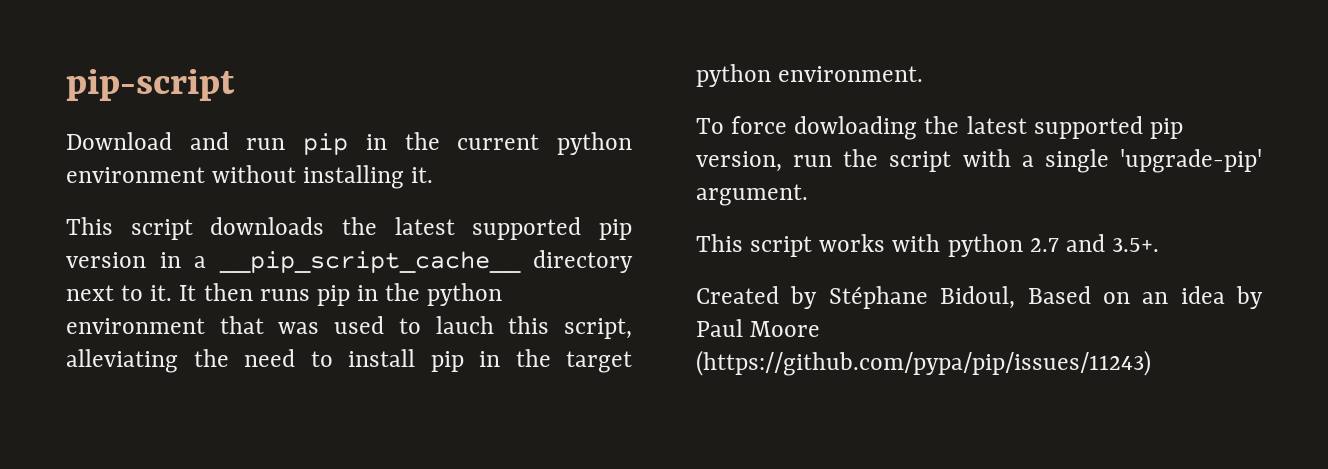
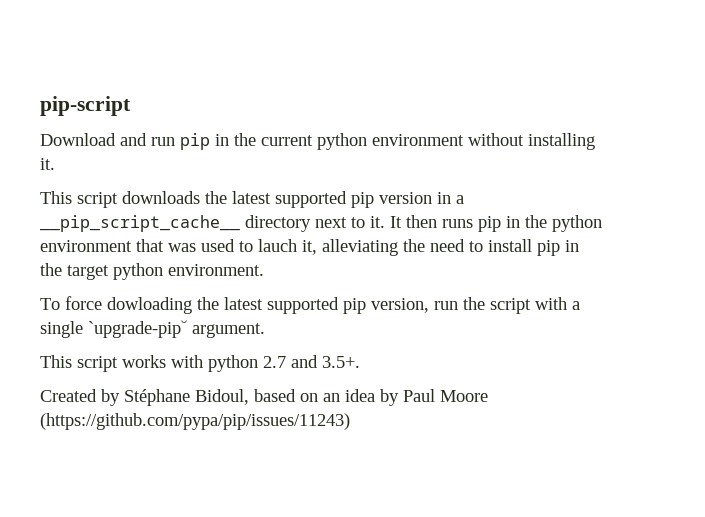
- It then runs pip in the python environment that was used to lauch this script, alleviating the need to install pip in the target python environment.
+ It then runs pip in the python environment that was used to lauch it, alleviating the need to install pip in the target python environment.
- To force dowloading the latest supported pip version, run the script with a single 'upgrade-pip' argument.
+ To force dowloading the latest supported pip version, run the script with a single `upgrade-pip˘ argument.
- Created by Stéphane Bidoul, Based on an idea by Paul Moore (https://github.com/pypa/pip/issues/11243)
+ Created by Stéphane Bidoul, based on an idea by Paul Moore (https://github.com/pypa/pip/issues/11243)

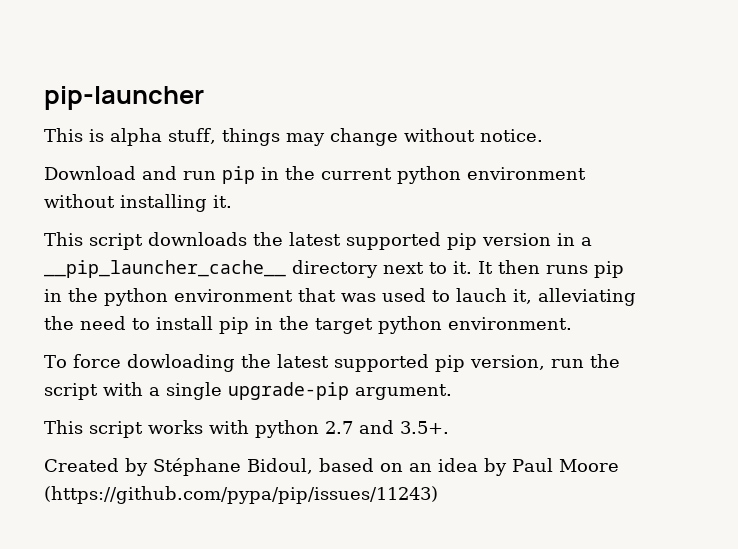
- pip-script
+ pip-launcher
+ This is alpha stuff, things may change without notice.
- This script downloads the latest supported pip version in a __pip_script_cache__ directory next to it.
+ This script downloads the latest supported pip version in a __pip_launcher_cache__ directory next to it.
- To force dowloading the latest supported pip version, run the script with a single `upgrade-pip˘ argument.
+ To force dowloading the latest supported pip version, run the script with a single upgrade-pip argument.

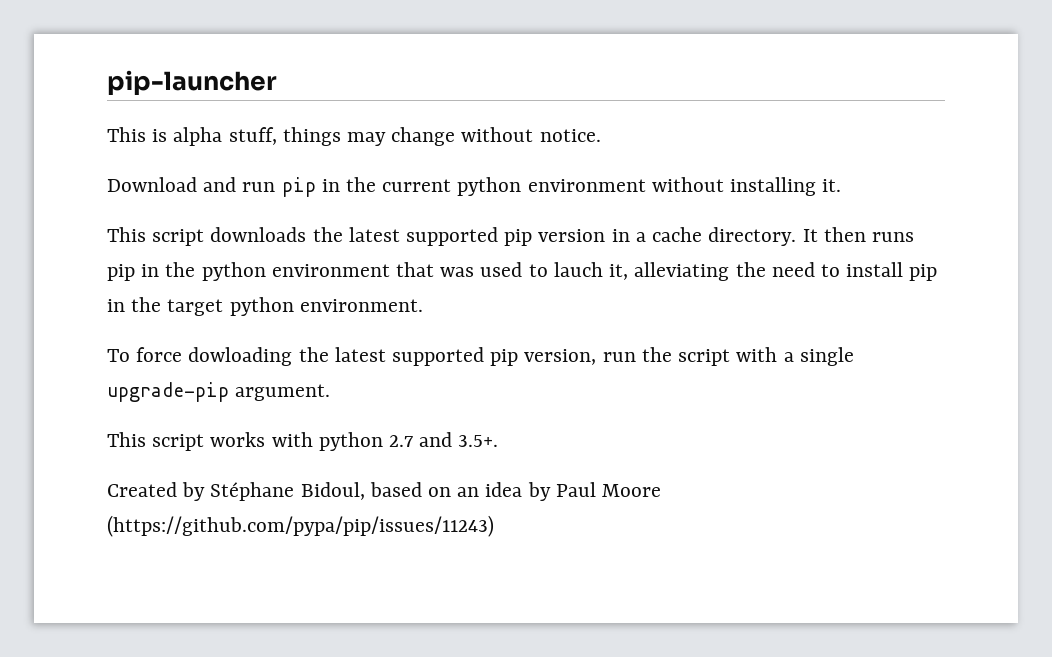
- This script downloads the latest supported pip version in a __pip_launcher_cache__ directory next to it.
+ This script downloads the latest supported pip version in a cache directory.

